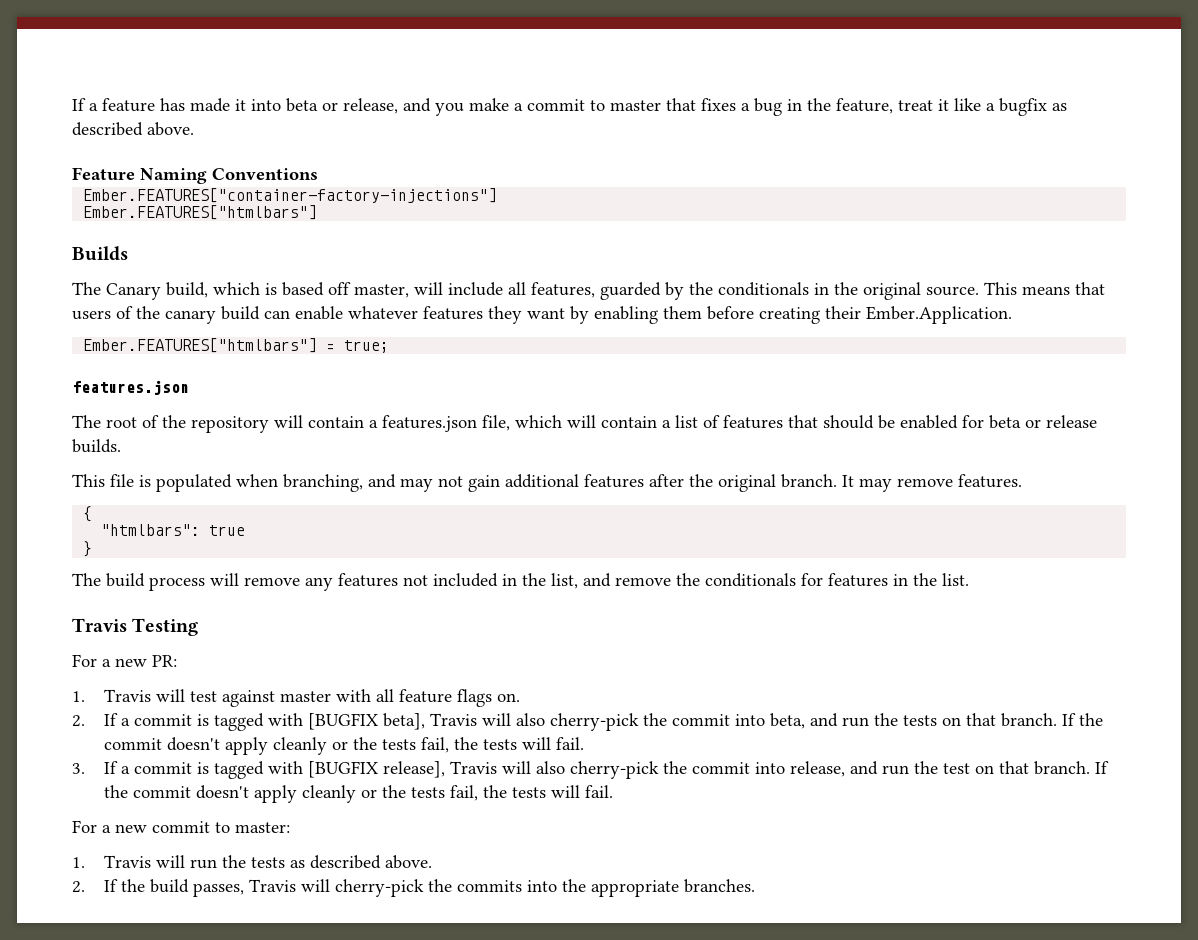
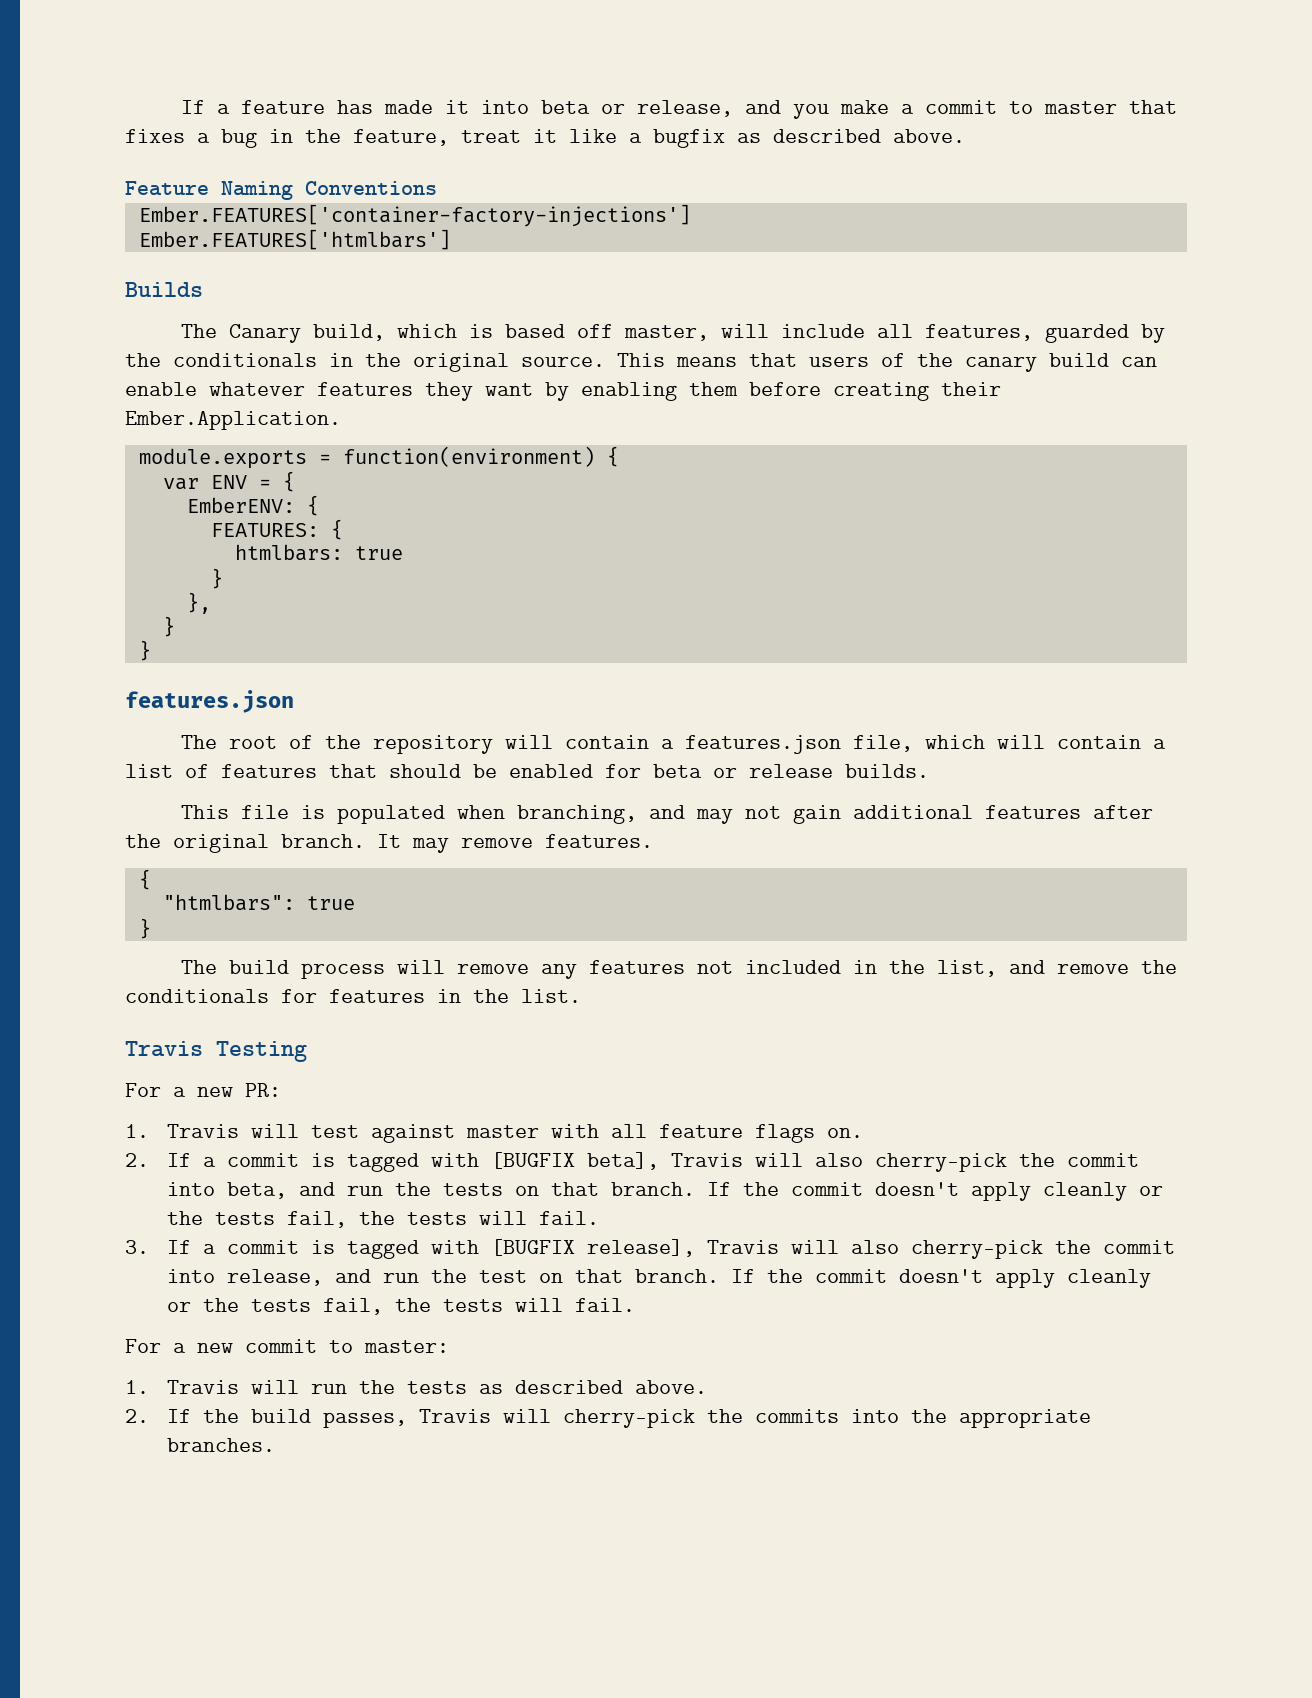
- Ember.FEATURES["container-factory-injections"]
- Ember.FEATURES["htmlbars"]
+ Ember.FEATURES['container-factory-injections']
+ Ember.FEATURES['htmlbars']
- Ember.FEATURES["htmlbars"] = true;
+ module.exports = function(environment) {
+ var ENV = {
+ EmberENV: {
+ FEATURES: {
+ htmlbars: true
+ }
+ },
+ }
+ }

